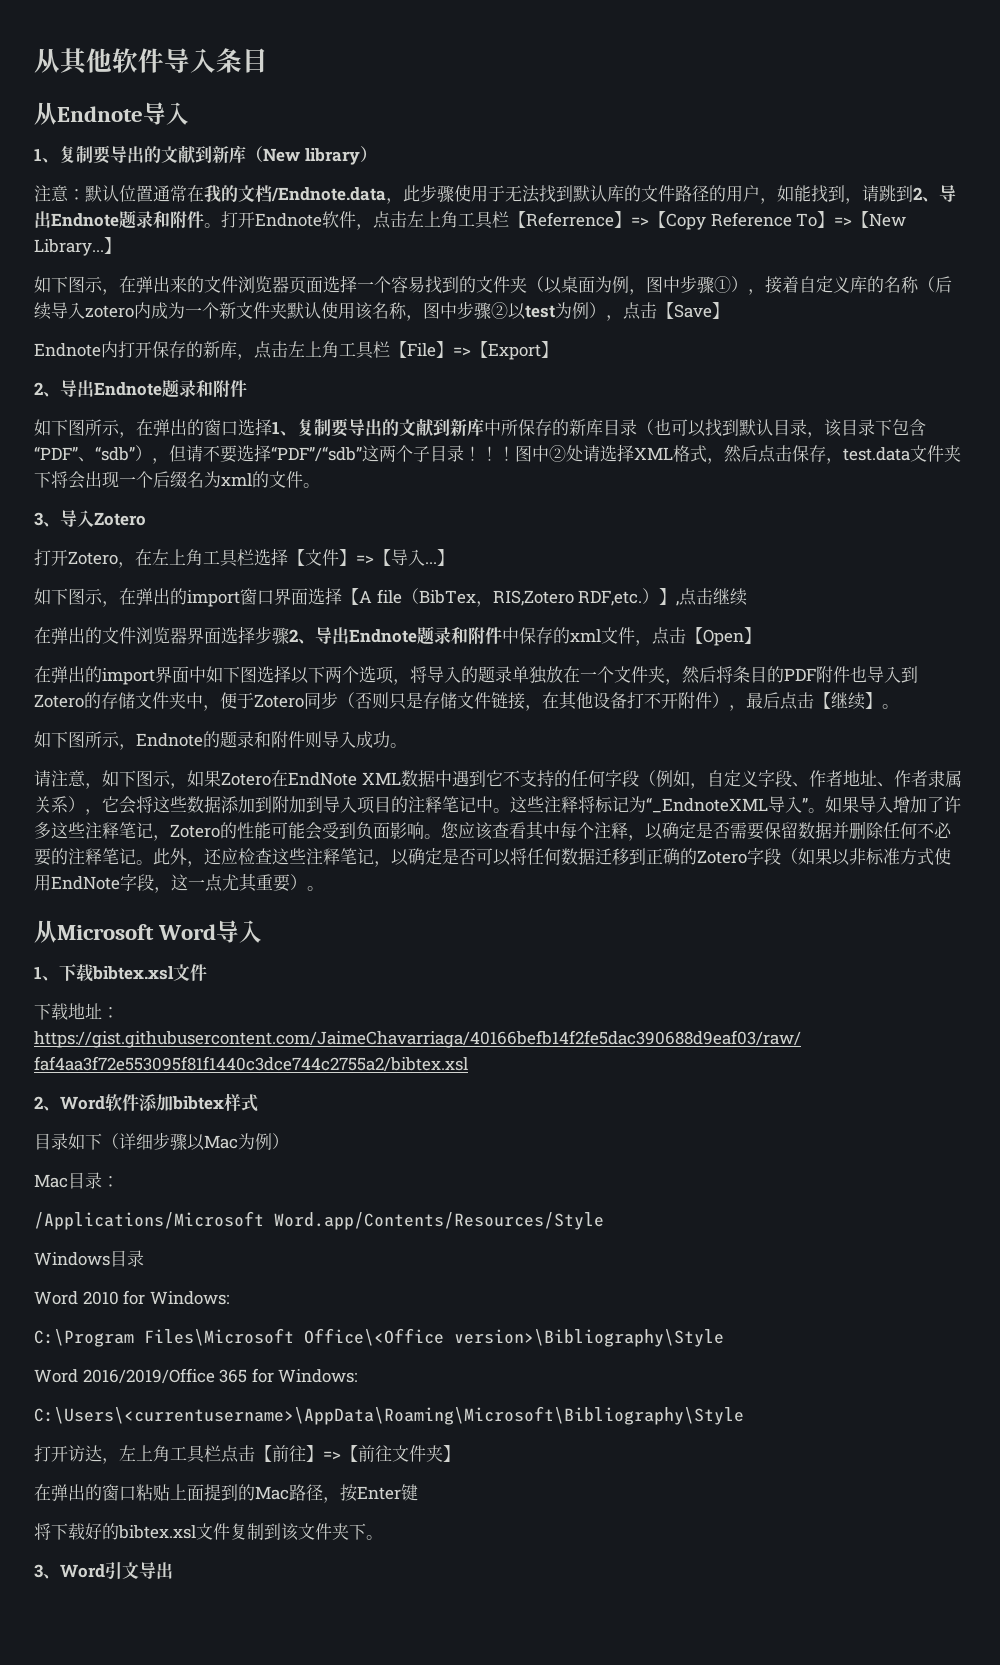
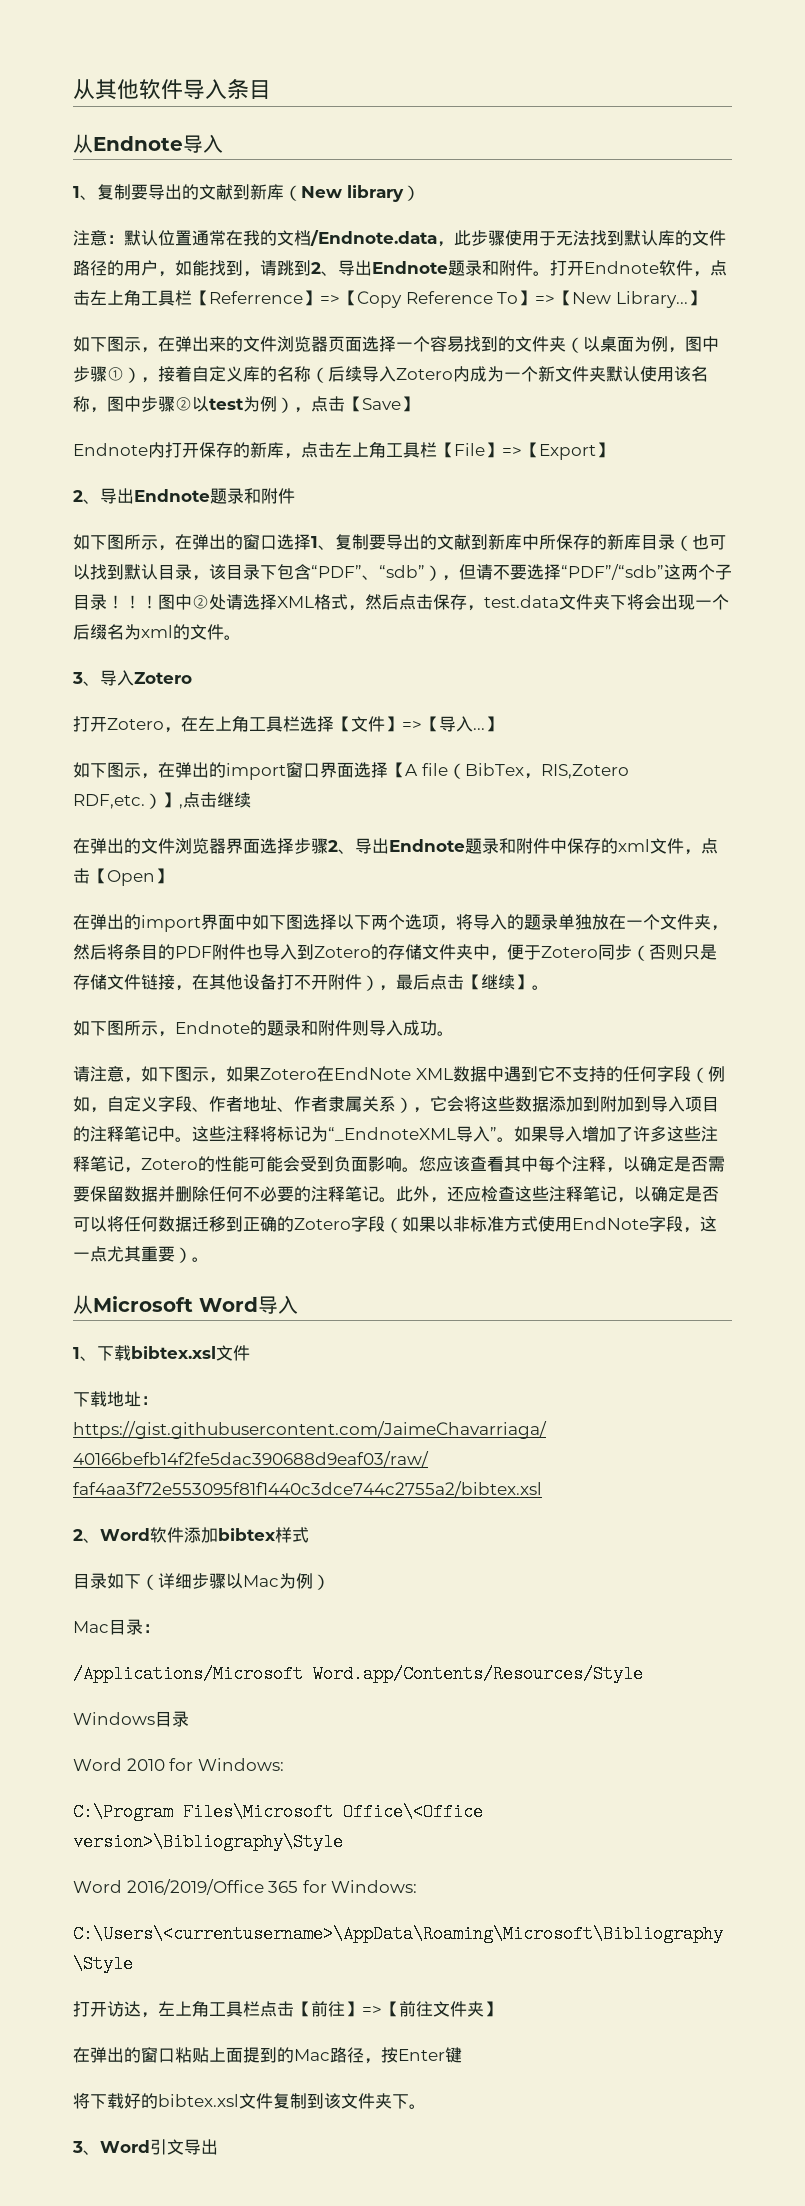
- 如下图示，在弹出来的文件浏览器页面选择一个容易找到的文件夹（以桌面为例，图中步骤①），接着自定义库的名称（后续导入zotero内成为一个新文件夹默认使用该名称，图中步骤②以test为例），点击【Save】
+ 如下图示，在弹出来的文件浏览器页面选择一个容易找到的文件夹（以桌面为例，图中步骤①），接着自定义库的名称（后续导入Zotero内成为一个新文件夹默认使用该名称，图中步骤②以test为例），点击【Save】

